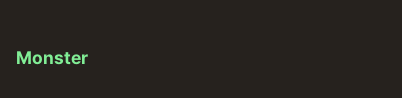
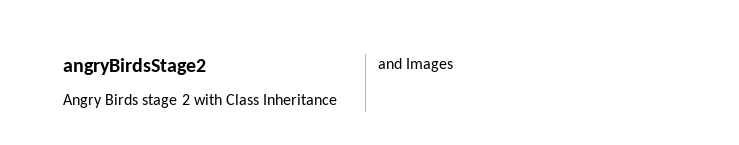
- Monster
+ angryBirdsStage2
+ Angry Birds stage 2 with Class Inheritance and Images

